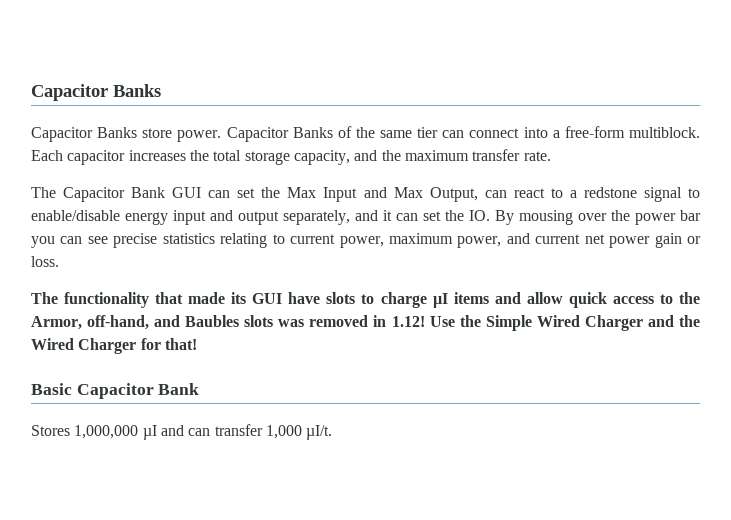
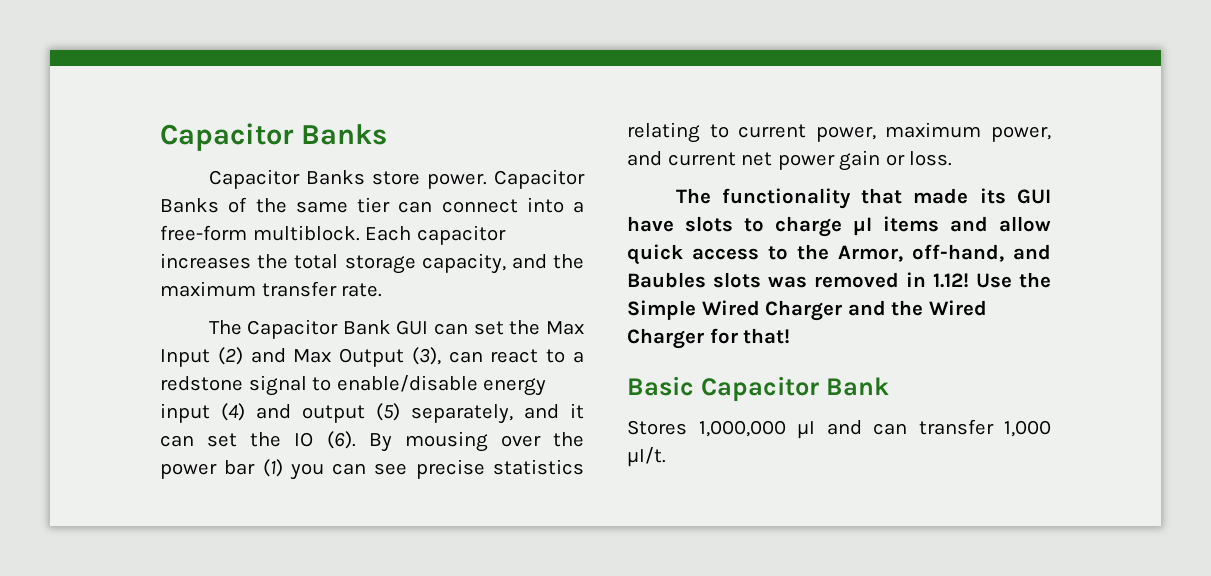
- The Capacitor Bank GUI can set the Max Input and Max Output, can react to a redstone signal to enable/disable energy input and output separately, and it can set the IO. By mousing over the power bar you can see precise statistics relating to current power, maximum power, and current net power gain or loss.
+ The Capacitor Bank GUI can set the Max Input (2) and Max Output (3), can react to a redstone signal to enable/disable energy input (4) and output (5) separately, and it can set the IO (6). By mousing over the power bar (1) you can see precise statistics relating to current power, maximum power, and current net power gain or loss.

